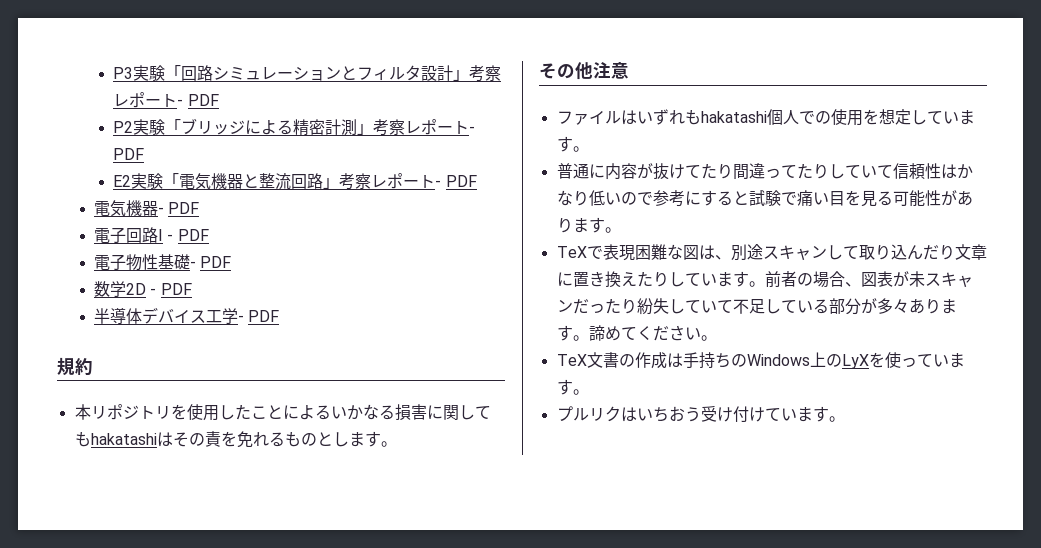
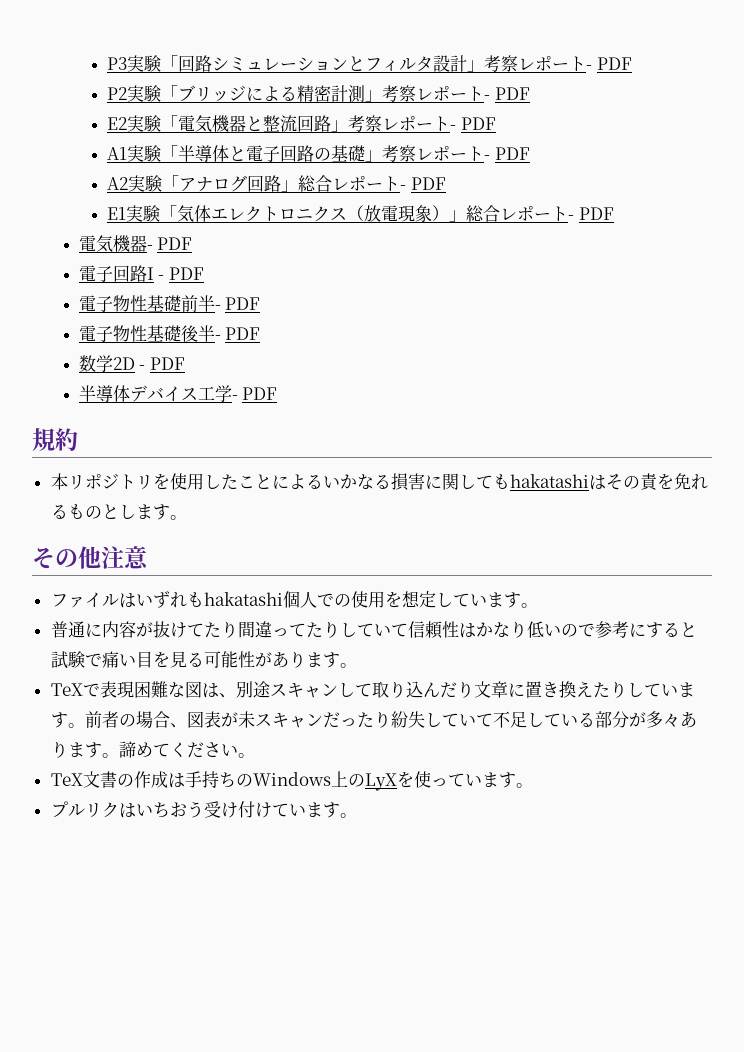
+ A1実験「半導体と電子回路の基礎」考察レポート- PDF
+ A2実験「アナログ回路」総合レポート- PDF
+ E1実験「気体エレクトロニクス（放電現象）」総合レポート- PDF
- 電子物性基礎- PDF
+ 電子物性基礎前半- PDF
+ 電子物性基礎後半- PDF

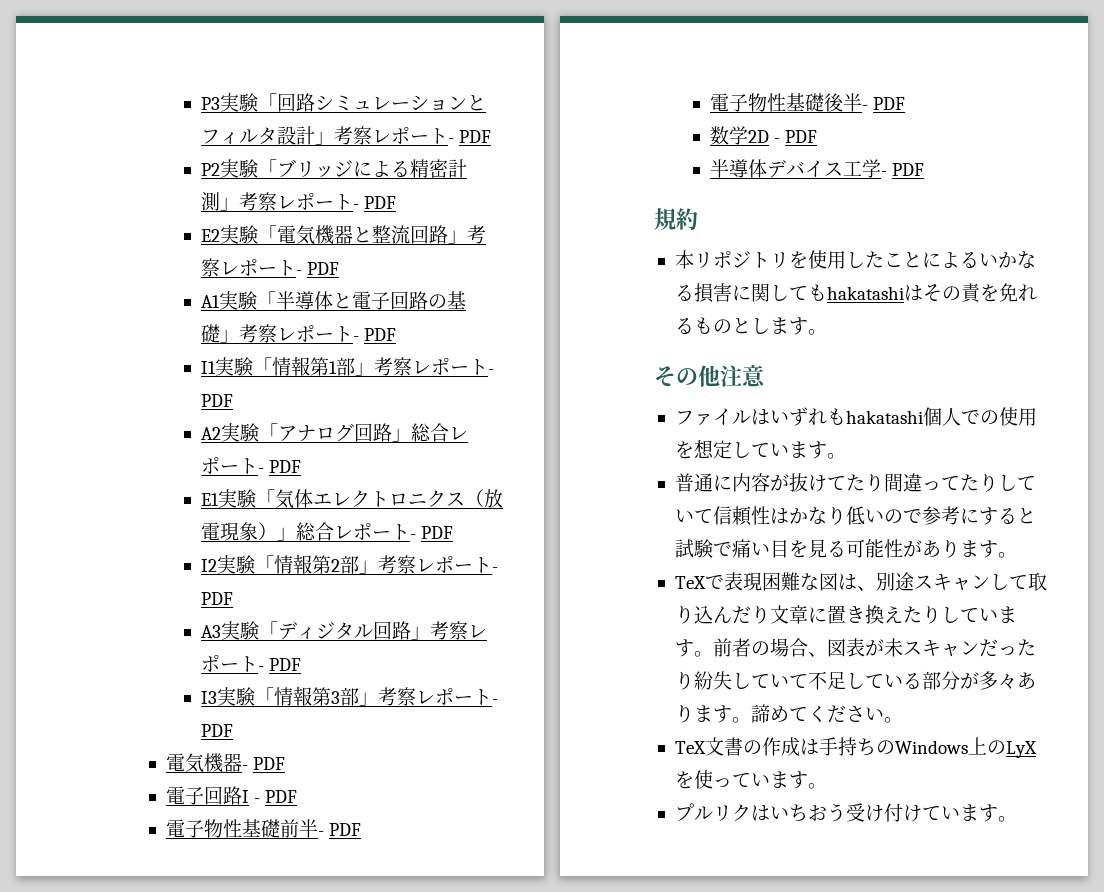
+ I1実験「情報第1部」考察レポート- PDF
+ I2実験「情報第2部」考察レポート- PDF
+ A3実験「ディジタル回路」考察レポート- PDF
+ I3実験「情報第3部」考察レポート- PDF

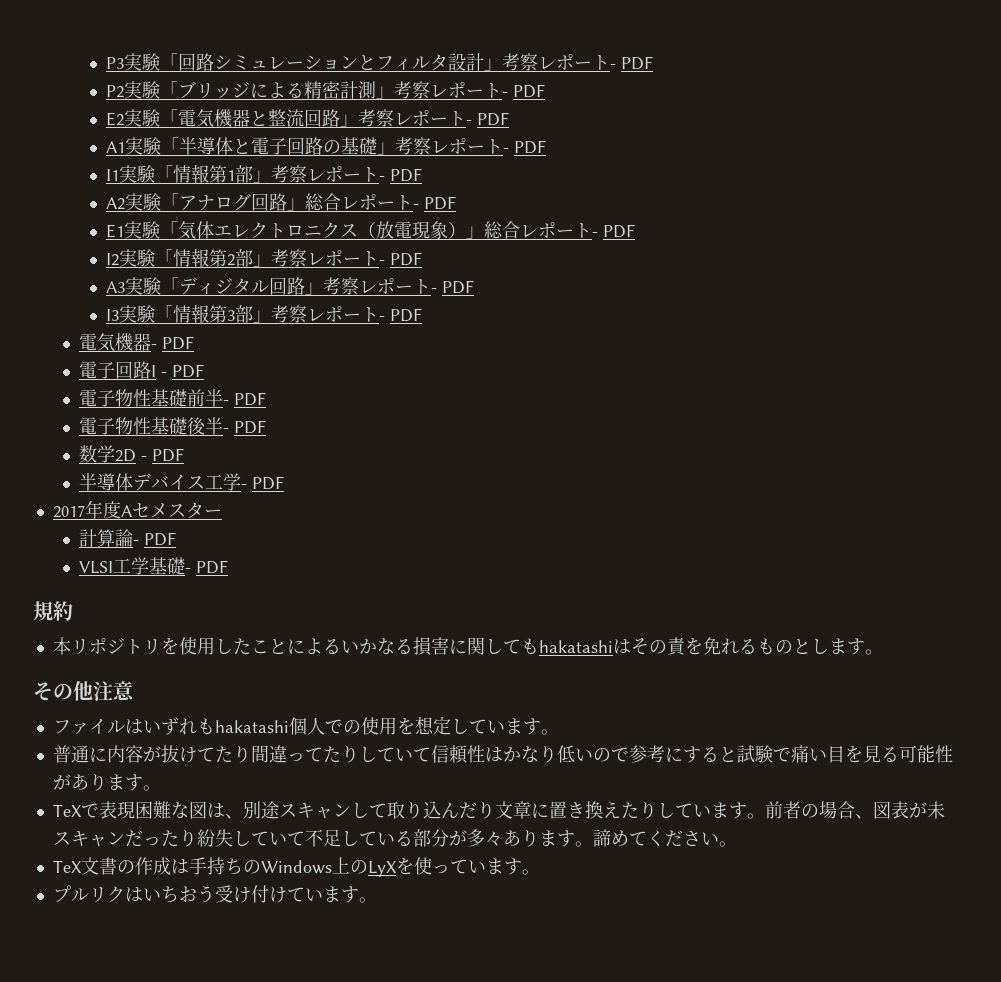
+ 2017年度Aセメスター
+ 計算論- PDF
+ VLSI工学基礎- PDF

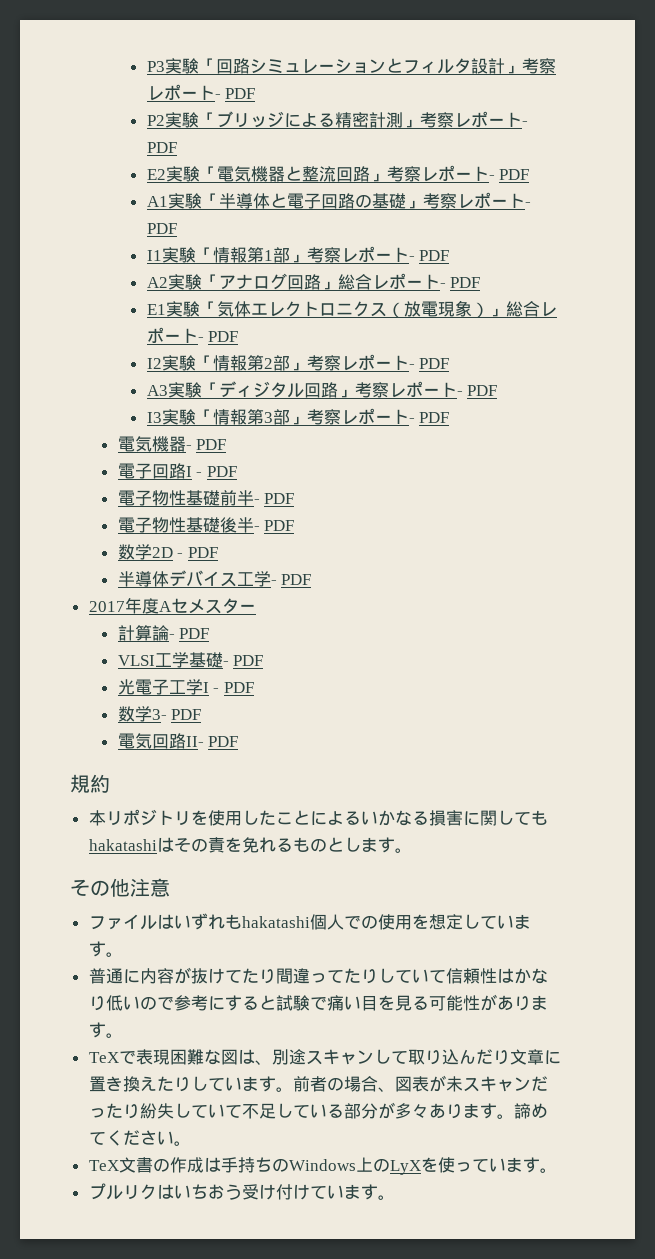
+ 光電子工学I - PDF
+ 数学3- PDF
+ 電気回路II- PDF

